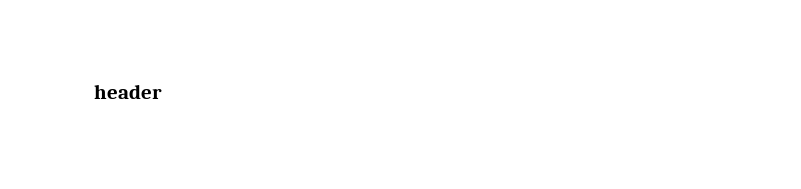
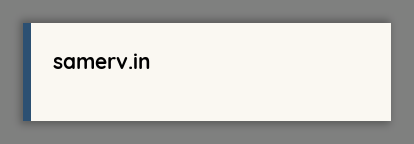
- header
+ samerv.in

